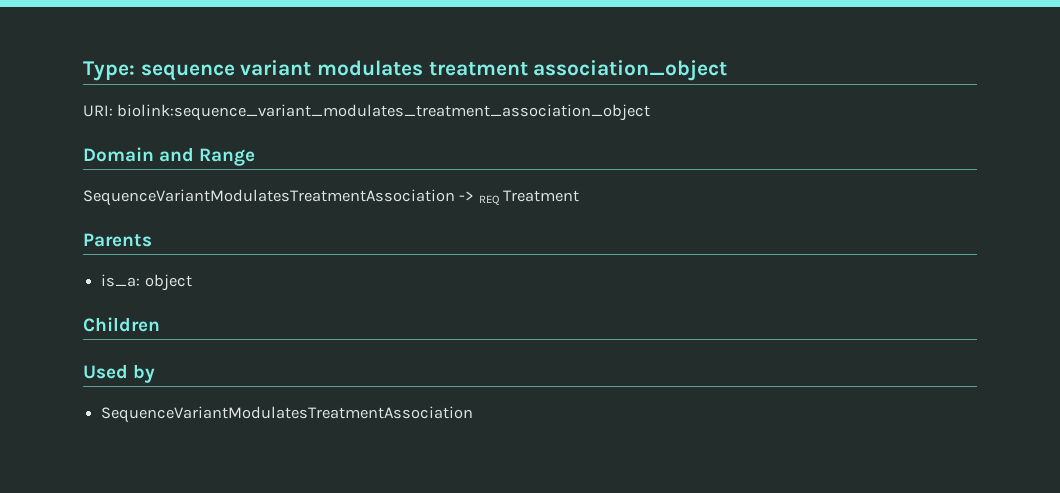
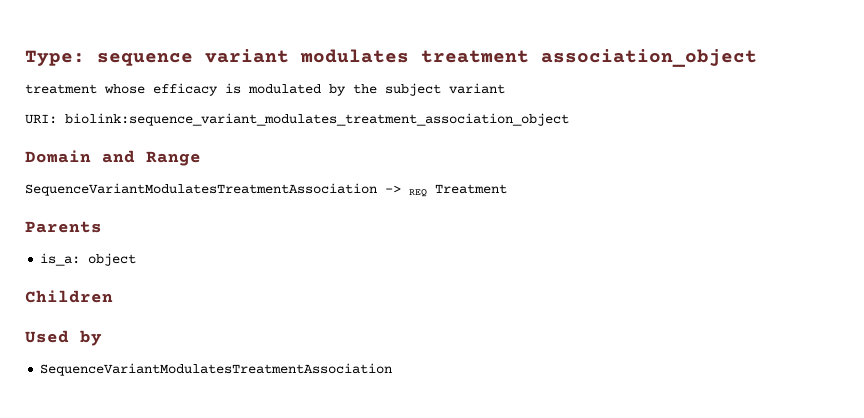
+ treatment whose efficacy is modulated by the subject variant

